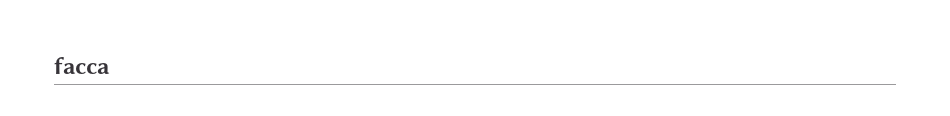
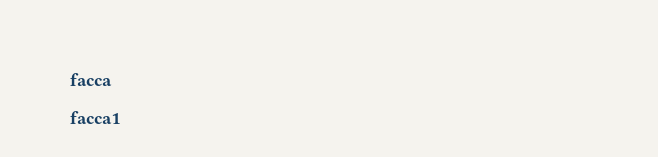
+ facca1

